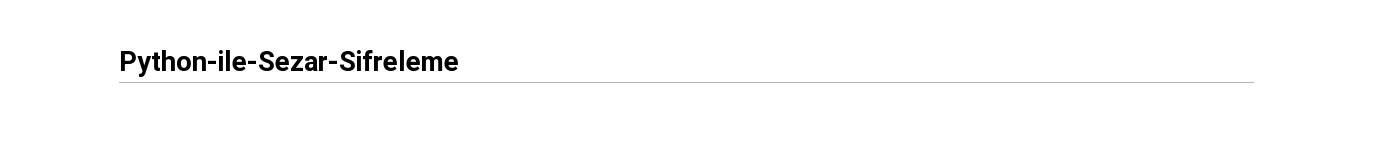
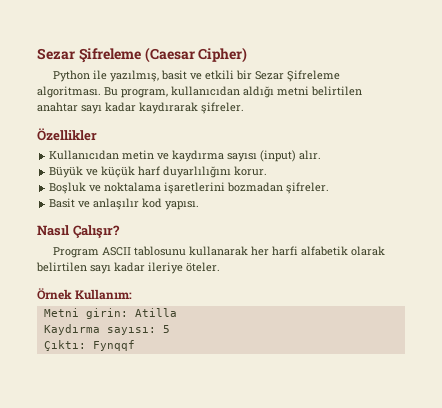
- Python-ile-Sezar-Sifreleme
+ Sezar Şifreleme (Caesar Cipher)
+ Python ile yazılmış, basit ve etkili bir Sezar Şifreleme algoritması. Bu program, kullanıcıdan aldığı metni belirtilen anahtar sayı kadar kaydırarak şifreler.
+ Özellikler
+ Kullanıcıdan metin ve kaydırma sayısı (input) alır.
+ Büyük ve küçük harf duyarlılığını korur.
+ Boşluk ve noktalama işaretlerini bozmadan şifreler.
+ Basit ve anlaşılır kod yapısı.
+ Nasıl Çalışır?
+ Program ASCII tablosunu kullanarak her harfi alfabetik olarak belirtilen sayı kadar ileriye öteler.
+ Örnek Kullanım:
+ Metni girin: Atilla
+ Kaydırma sayısı: 5
+ Çıktı: Fynqqf

